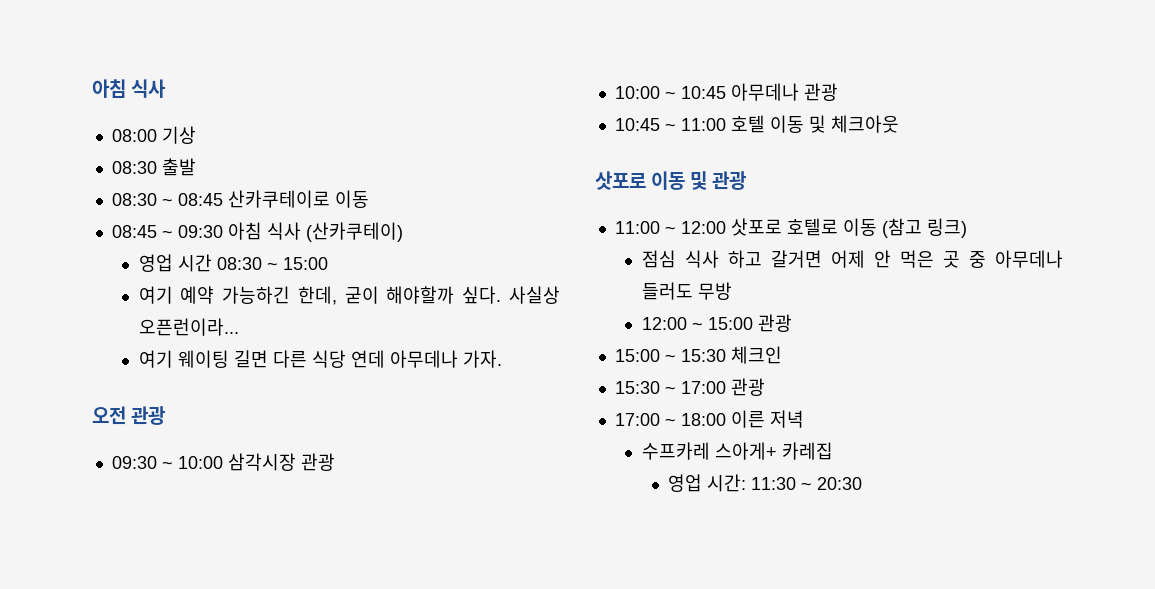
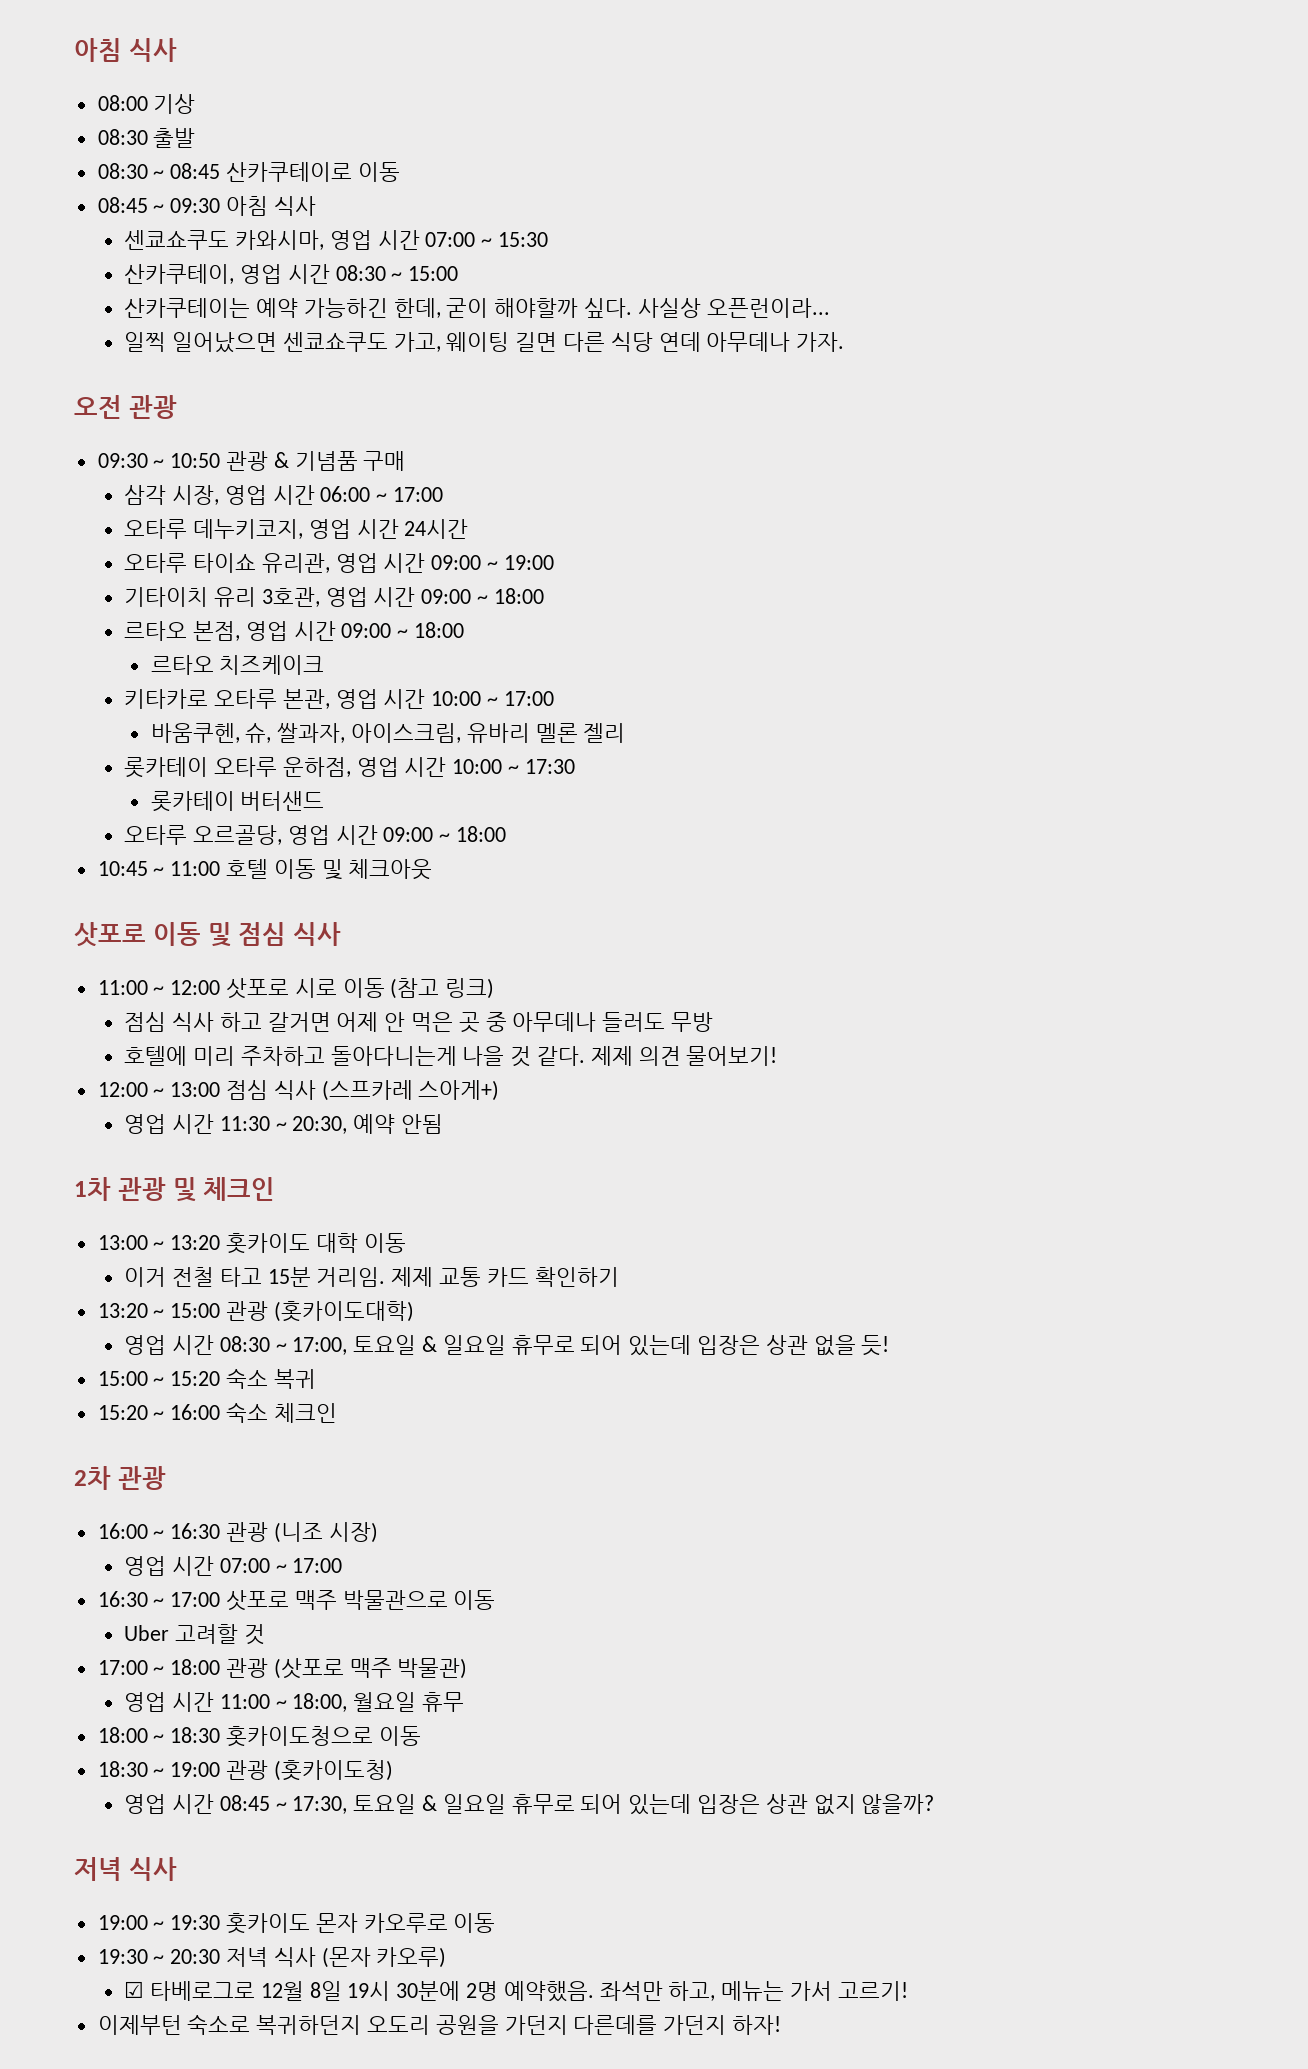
- 08:45 ~ 09:30 아침 식사 (산카쿠테이)
- 영업 시간 08:30 ~ 15:00
+ 08:45 ~ 09:30 아침 식사
+ 센쿄쇼쿠도 카와시마, 영업 시간 07:00 ~ 15:30
+ 산카쿠테이, 영업 시간 08:30 ~ 15:00
- 여기 예약 가능하긴 한데, 굳이 해야할까 싶다.
+ 산카쿠테이는 예약 가능하긴 한데, 굳이 해야할까 싶다.
- 여기 웨이팅 길면 다른 식당 연데 아무데나 가자.
+ 일찍 일어났으면 센쿄쇼쿠도 가고, 웨이팅 길면 다른 식당 연데 아무데나 가자.
- 09:30 ~ 10:00 삼각시장 관광
- 10:00 ~ 10:45 아무데나 관광
+ 09:30 ~ 10:50 관광 & 기념품 구매
+ 삼각 시장, 영업 시간 06:00 ~ 17:00
+ 오타루 데누키코지, 영업 시간 24시간
+ 오타루 타이쇼 유리관, 영업 시간 09:00 ~ 19:00
+ 기타이치 유리 3호관, 영업 시간 09:00 ~ 18:00
+ 르타오 본점, 영업 시간 09:00 ~ 18:00
+ 르타오 치즈케이크
+ 키타카로 오타루 본관, 영업 시간 10:00 ~ 17:00
+ 바움쿠헨, 슈, 쌀과자, 아이스크림, 유바리 멜론 젤리
+ 롯카테이 오타루 운하점, 영업 시간 10:00 ~ 17:30
+ 롯카테이 버터샌드
+ 오타루 오르골당, 영업 시간 09:00 ~ 18:00
- 삿포로 이동 및 관광
+ 삿포로 이동 및 점심 식사
- 11:00 ~ 12:00 삿포로 호텔로 이동 (참고 링크)
+ 11:00 ~ 12:00 삿포로 시로 이동 (참고 링크)
- 12:00 ~ 15:00 관광
- 15:00 ~ 15:30 체크인
- 15:30 ~ 17:00 관광
- 17:00 ~ 18:00 이른 저녁
- 수프카레 스아게+ 카레집
- 영업 시간: 11:30 ~ 20:30
+ 호텔에 미리 주차하고 돌아다니는게 나을 것 같다. 제제 의견 물어보기!
+ 12:00 ~ 13:00 점심 식사 (스프카레 스아게+)
+ 영업 시간 11:30 ~ 20:30, 예약 안됨
+ 1차 관광 및 체크인
+ 13:00 ~ 13:20 홋카이도 대학 이동
+ 이거 전철 타고 15분 거리임. 제제 교통 카드 확인하기
+ 13:20 ~ 15:00 관광 (홋카이도대학)
+ 영업 시간 08:30 ~ 17:00, 토요일 & 일요일 휴무로 되어 있는데 입장은 상관 없을 듯!
+ 15:00 ~ 15:20 숙소 복귀
+ 15:20 ~ 16:00 숙소 체크인
+ 2차 관광
+ 16:00 ~ 16:30 관광 (니조 시장)
+ 영업 시간 07:00 ~ 17:00
+ 16:30 ~ 17:00 삿포로 맥주 박물관으로 이동
+ Uber 고려할 것
+ 17:00 ~ 18:00 관광 (삿포로 맥주 박물관)
+ 영업 시간 11:00 ~ 18:00, 월요일 휴무
+ 18:00 ~ 18:30 홋카이도청으로 이동
+ 18:30 ~ 19:00 관광 (홋카이도청)
+ 영업 시간 08:45 ~ 17:30, 토요일 & 일요일 휴무로 되어 있는데 입장은 상관 없지 않을까?
+ 저녁 식사
+ 19:00 ~ 19:30 홋카이도 몬자 카오루로 이동
+ 19:30 ~ 20:30 저녁 식사 (몬자 카오루)
+ ☑ 타베로그로 12월 8일 19시 30분에 2명 예약했음. 좌석만 하고, 메뉴는 가서 고르기!
+ 이제부턴 숙소로 복귀하던지 오도리 공원을 가던지 다른데를 가던지 하자!

